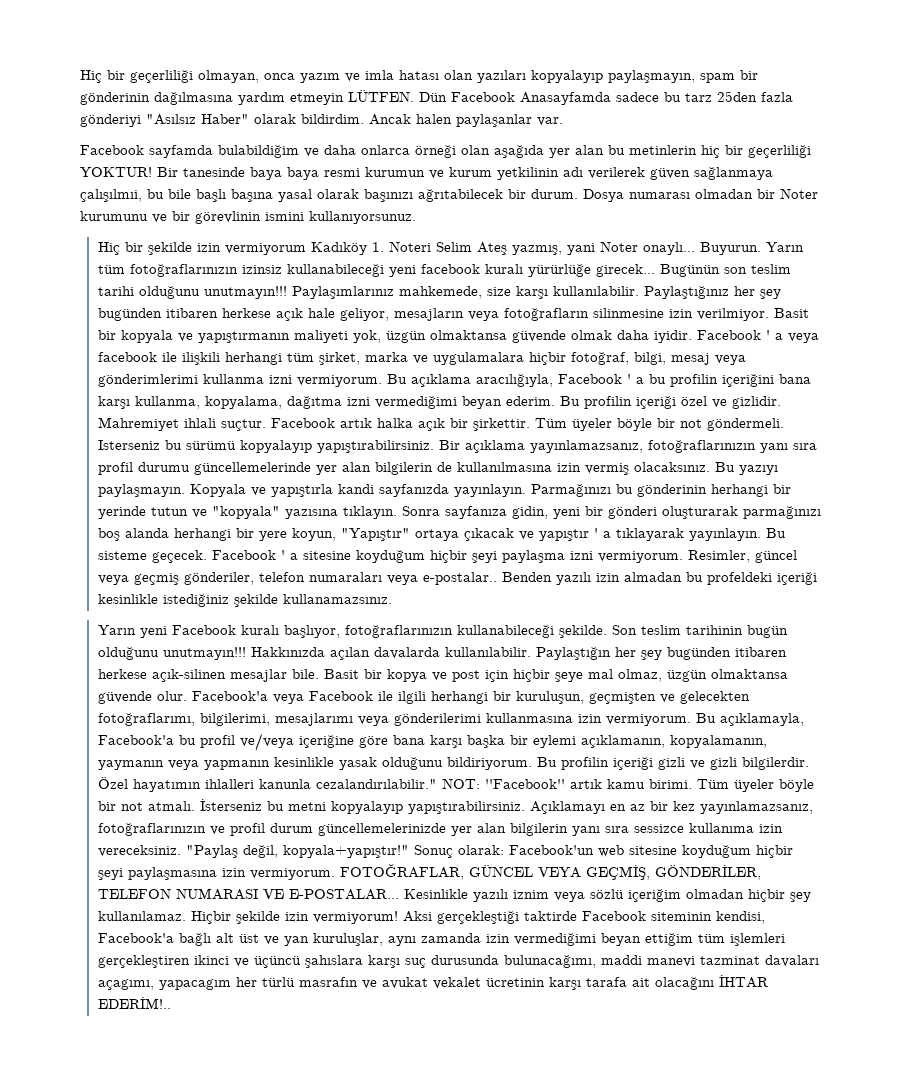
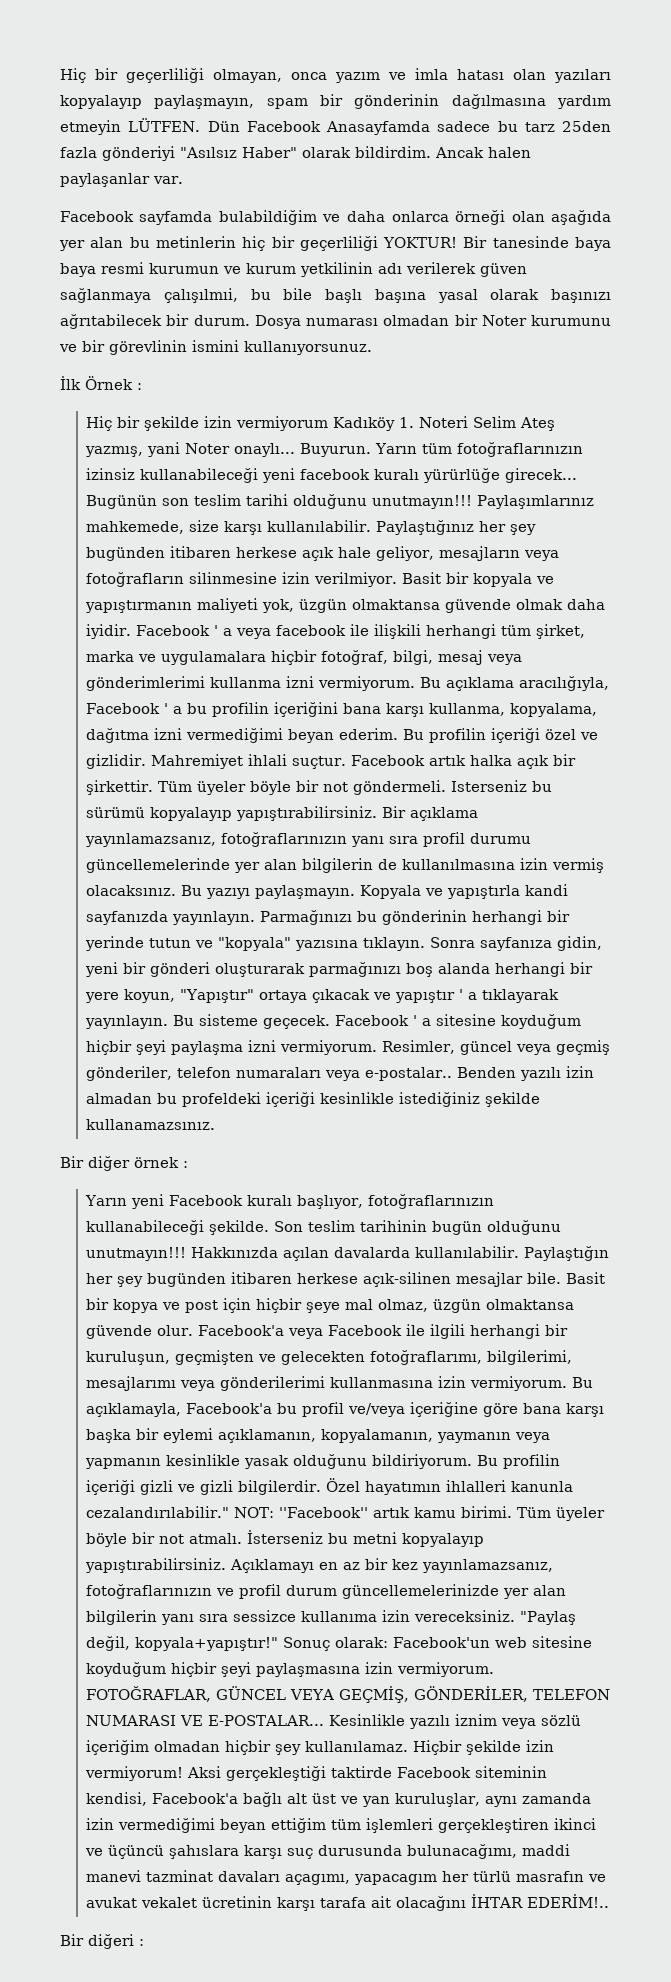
+ İlk Örnek :
+ Bir diğer örnek :
+ Bir diğeri :

